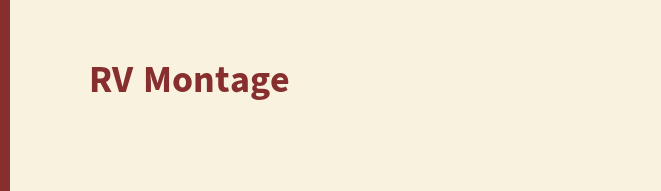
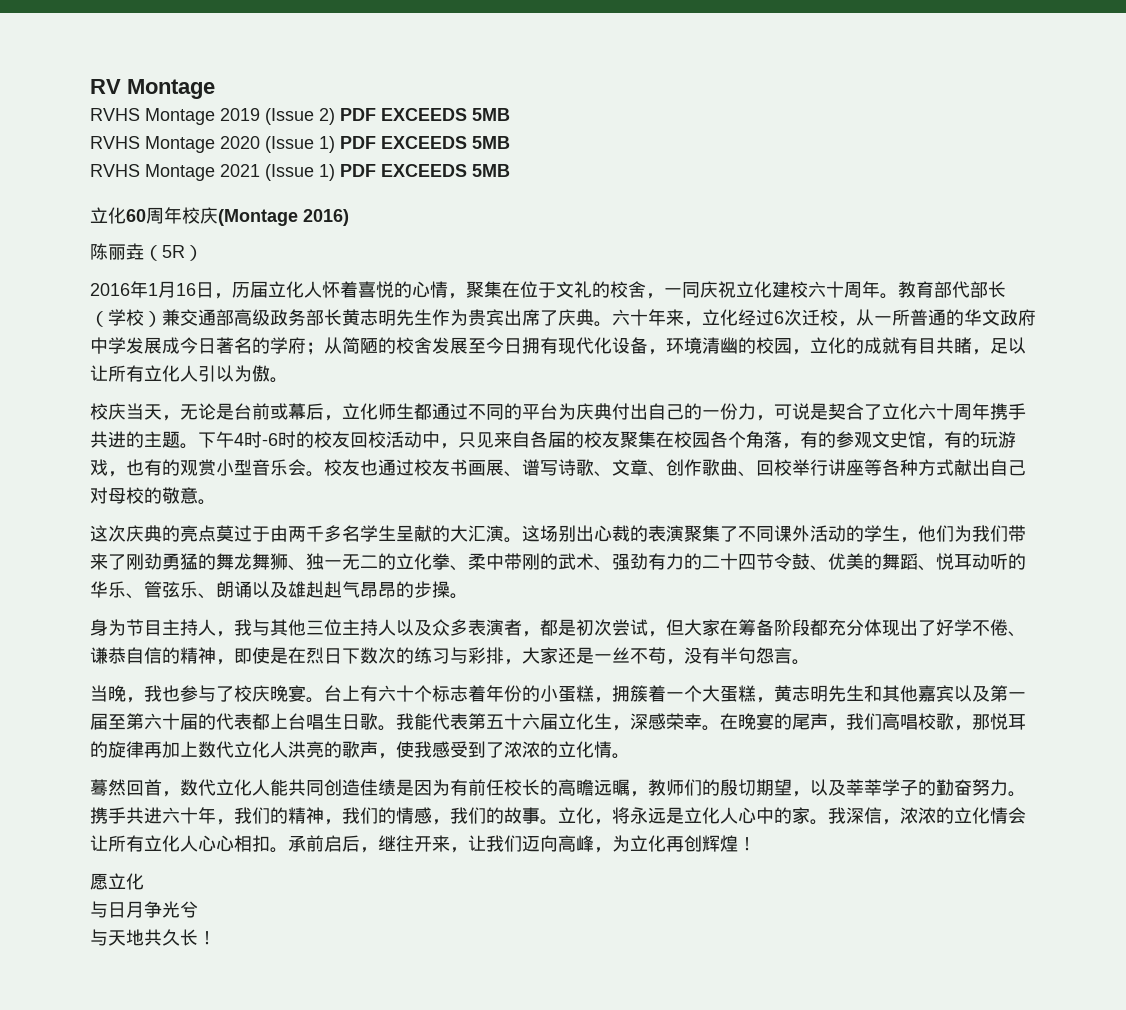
+ RVHS Montage 2019 (Issue 2) PDF EXCEEDS 5MB
+ RVHS Montage 2020 (Issue 1) PDF EXCEEDS 5MB
+ RVHS Montage 2021 (Issue 1) PDF EXCEEDS 5MB
+ 立化60周年校庆(Montage 2016)
+ 陈丽垚（5R）
+ 2016年1月16日，历届立化人怀着喜悦的心情，聚集在位于文礼的校舍，一同庆祝立化建校六十周年。教育部代部长（学校）兼交通部高级政务部长黄志明先生作为贵宾出席了庆典。六十年来，立化经过6次迁校，从一所普通的华文政府中学发展成今日著名的学府；从简陋的校舍发展至今日拥有现代化设备，环境清幽的校园，立化的成就有目共睹，足以让所有立化人引以为傲。
+ 校庆当天，无论是台前或幕后，立化师生都通过不同的平台为庆典付出自己的一份力，可说是契合了立化六十周年携手共进的主题。下午4时-6时的校友回校活动中，只见来自各届的校友聚集在校园各个角落，有的参观文史馆，有的玩游戏，也有的观赏小型音乐会。校友也通过校友书画展、谱写诗歌、文章、创作歌曲、回校举行讲座等各种方式献出自己对母校的敬意。
+ 这次庆典的亮点莫过于由两千多名学生呈献的大汇演。这场别出心裁的表演聚集了不同课外活动的学生，他们为我们带来了刚劲勇猛的舞龙舞狮、独一无二的立化拳、柔中带刚的武术、强劲有力的二十四节令鼓、优美的舞蹈、悦耳动听的华乐、管弦乐、朗诵以及雄赳赳气昂昂的步操。
+ 身为节目主持人，我与其他三位主持人以及众多表演者，都是初次尝试，但大家在筹备阶段都充分体现出了好学不倦、谦恭自信的精神，即使是在烈日下数次的练习与彩排，大家还是一丝不苟，没有半句怨言。
+ 当晚，我也参与了校庆晚宴。台上有六十个标志着年份的小蛋糕，拥簇着一个大蛋糕，黄志明先生和其他嘉宾以及第一届至第六十届的代表都上台唱生日歌。我能代表第五十六届立化生，深感荣幸。在晚宴的尾声，我们高唱校歌，那悦耳的旋律再加上数代立化人洪亮的歌声，使我感受到了浓浓的立化情。
+ 蓦然回首，数代立化人能共同创造佳绩是因为有前任校长的高瞻远瞩，教师们的殷切期望，以及莘莘学子的勤奋努力。携手共进六十年，我们的精神，我们的情感，我们的故事。立化，将永远是立化人心中的家。我深信，浓浓的立化情会让所有立化人心心相扣。承前启后，继往开来，让我们迈向高峰，为立化再创辉煌！
+ 愿立化
+ 与日月争光兮
+ 与天地共久长！

